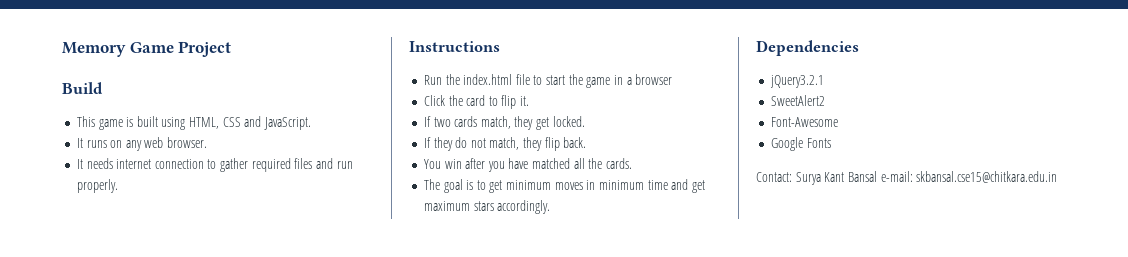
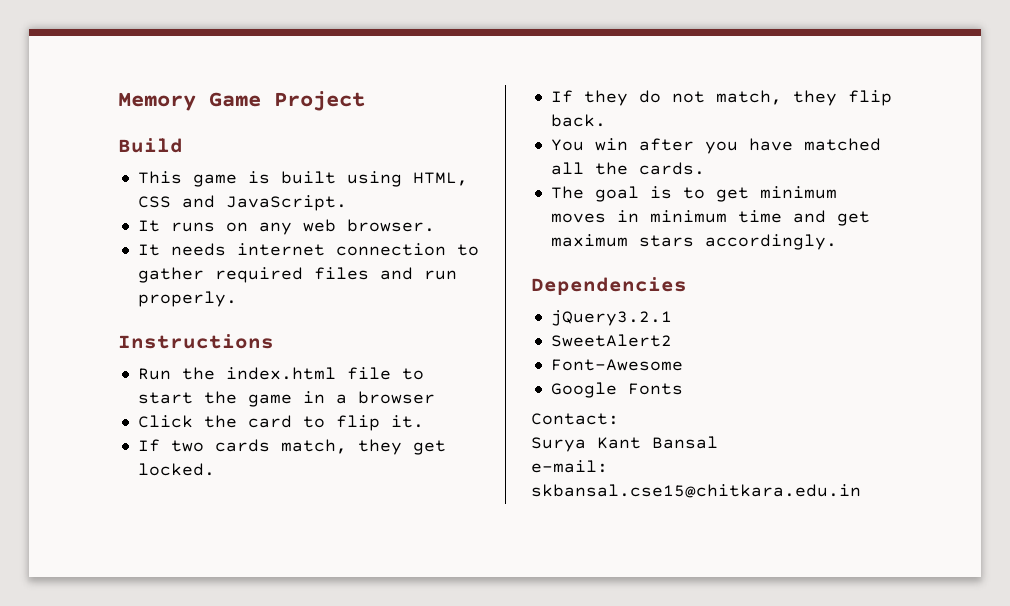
- Contact: Surya Kant Bansal e-mail: skbansal.cse15@chitkara.edu.in
+ Contact:
+ Surya Kant Bansal
+ e-mail: skbansal.cse15@chitkara.edu.in

